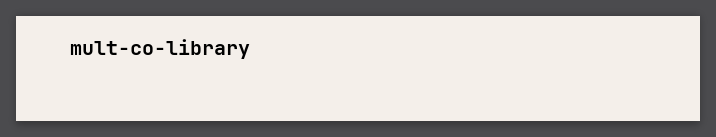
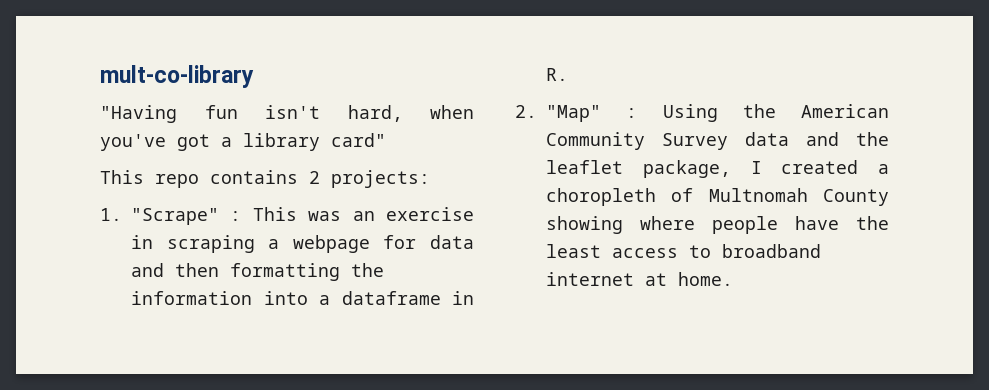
+ "Having fun isn't hard, when you've got a library card"
+ This repo contains 2 projects:
+ 1. "Scrape" : This was an exercise in scraping a webpage for data and then formatting the information into a dataframe in R.
+ 2. "Map" : Using the American Community Survey data and the leaflet package, I created a choropleth of Multnomah County showing where people have the least access to broadband internet at home.

